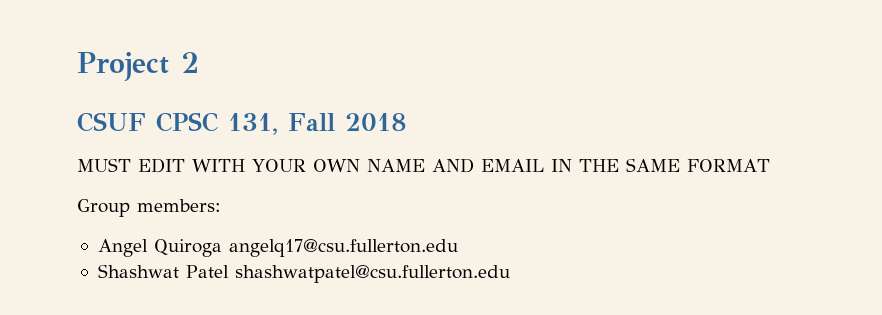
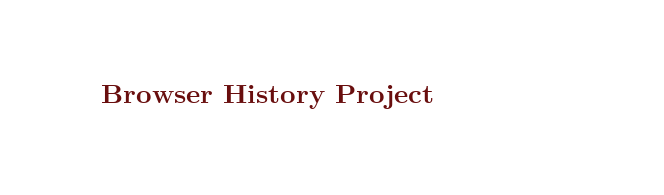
- Project 2
- CSUF CPSC 131, Fall 2018
- MUST EDIT WITH YOUR OWN NAME AND EMAIL IN THE SAME FORMAT
- Group members:
- Angel Quiroga angelq17@csu.fullerton.edu
- Shashwat Patel shashwatpatel@csu.fullerton.edu
+ Browser History Project

